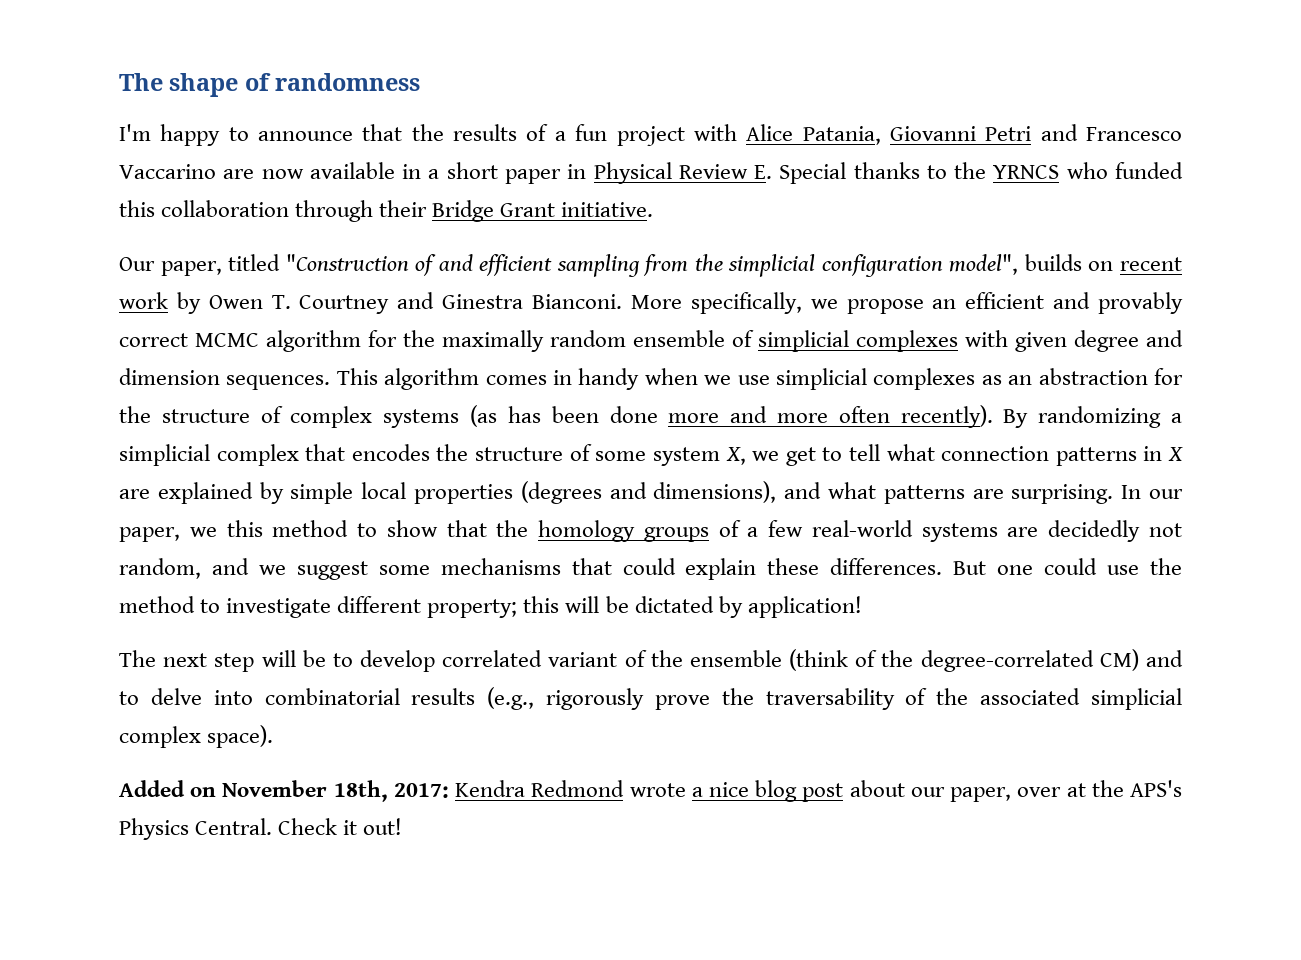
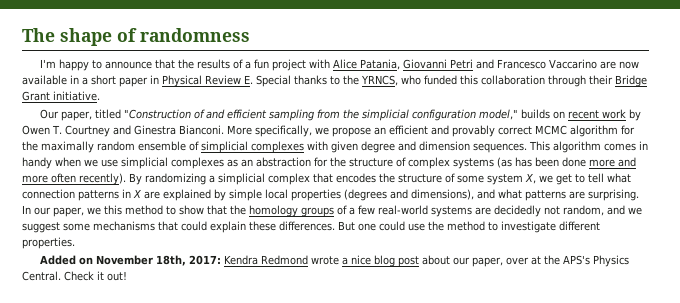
- I'm happy to announce that the results of a fun project with Alice Patania, Giovanni Petri and Francesco Vaccarino are now available in a short paper in Physical Review E. Special thanks to the YRNCS who funded this collaboration through their Bridge Grant initiative.
+ I'm happy to announce that the results of a fun project with Alice Patania, Giovanni Petri and Francesco Vaccarino are now available in a short paper in Physical Review E. Special thanks to the YRNCS, who funded this collaboration through their Bridge Grant initiative.
- Our paper, titled "Construction of and efficient sampling from the simplicial configuration model", builds on recent work by Owen T. Courtney and Ginestra Bianconi.
+ Our paper, titled "Construction of and efficient sampling from the simplicial configuration model," builds on recent work by Owen T. Courtney and Ginestra Bianconi.
- But one could use the method to investigate different property; this will be dictated by application!
- The next step will be to develop correlated variant of the ensemble (think of the degree-correlated CM) and to delve into combinatorial results (e.g., rigorously prove the traversability of the associated simplicial complex space).
+ But one could use the method to investigate different properties.

